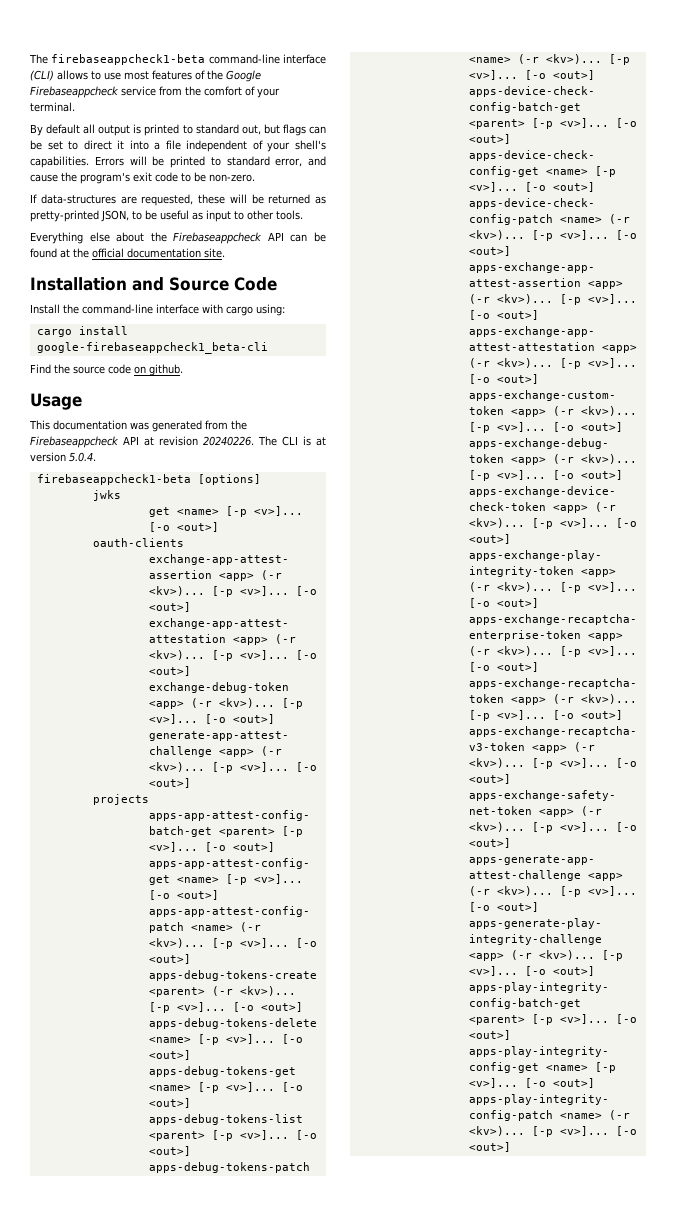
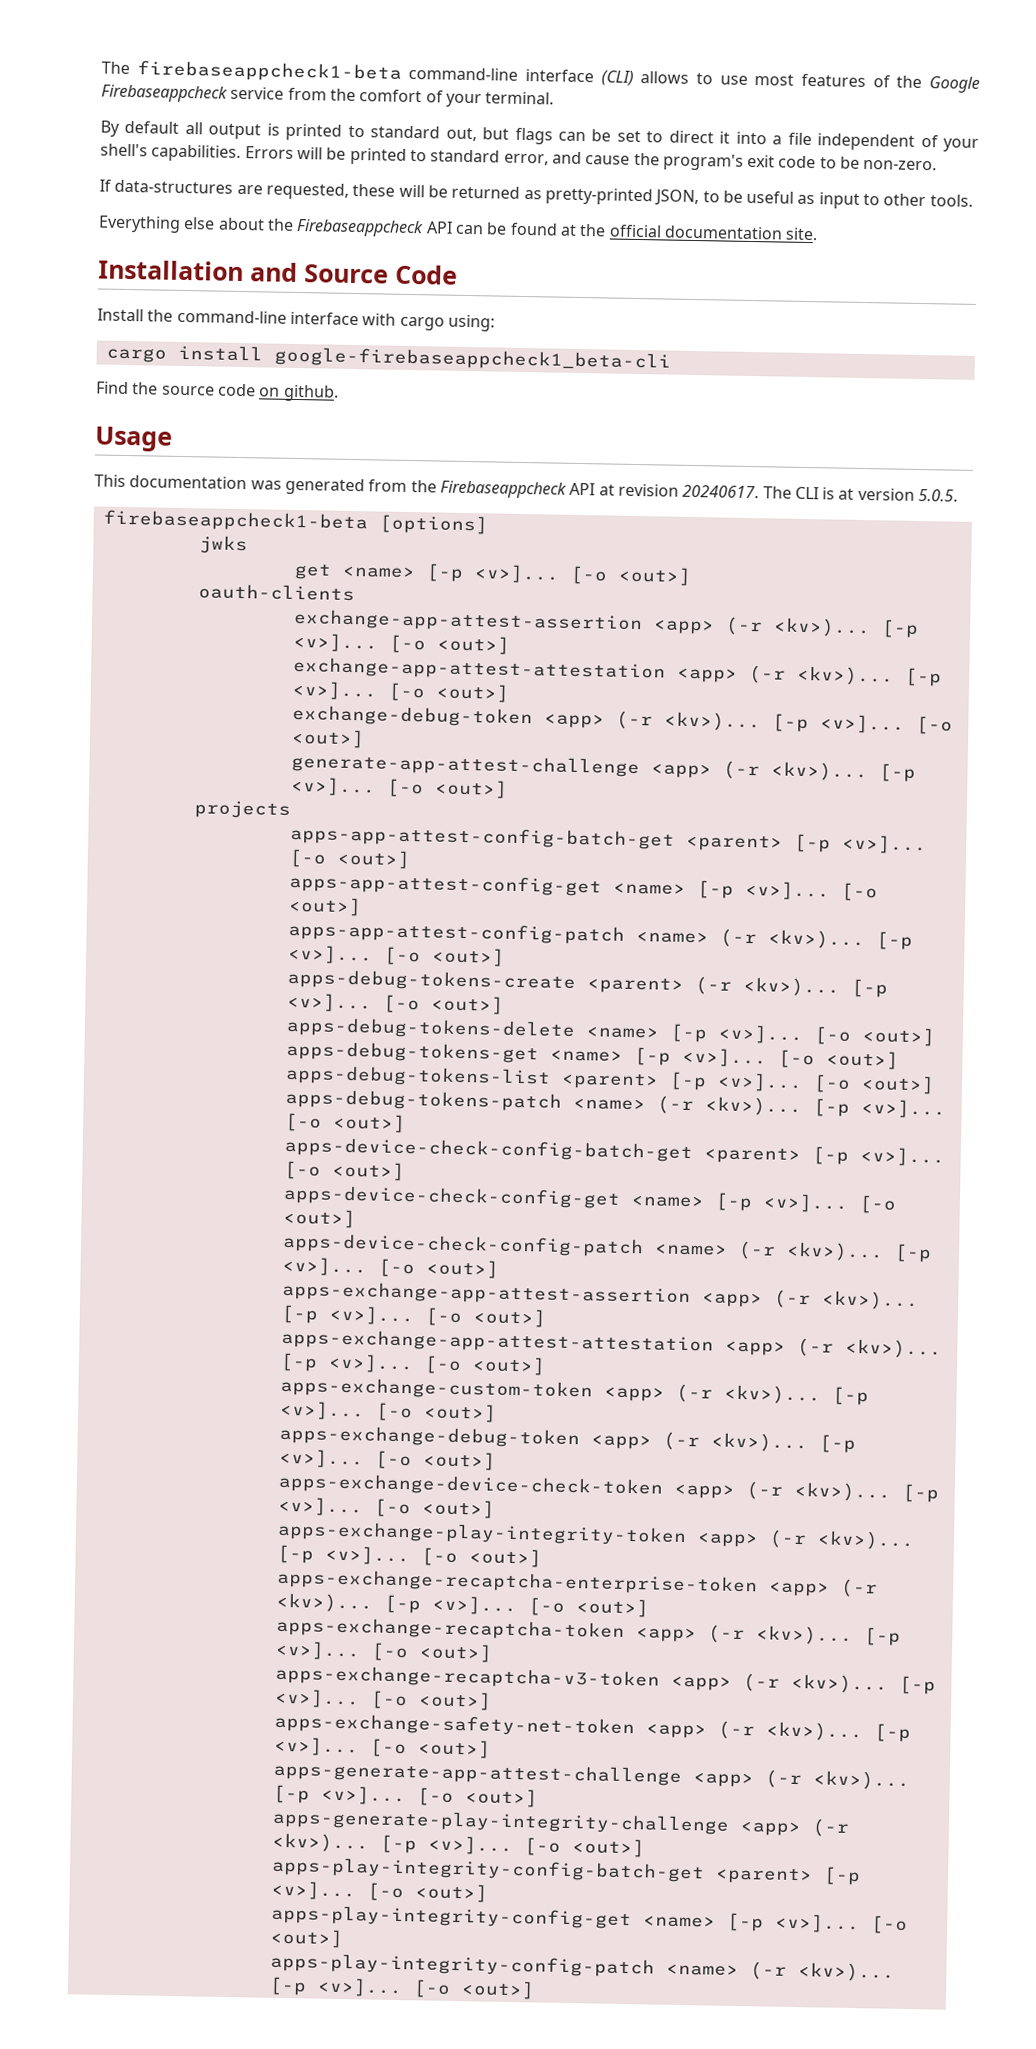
- This documentation was generated from the Firebaseappcheck API at revision 20240226.
+ This documentation was generated from the Firebaseappcheck API at revision 20240617.
- The CLI is at version 5.0.4.
+ The CLI is at version 5.0.5.

